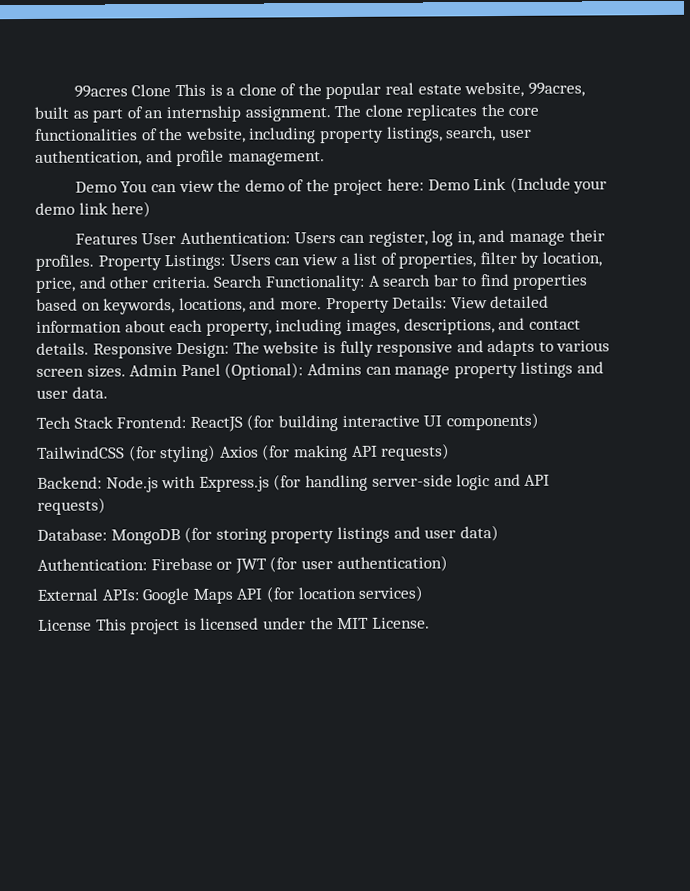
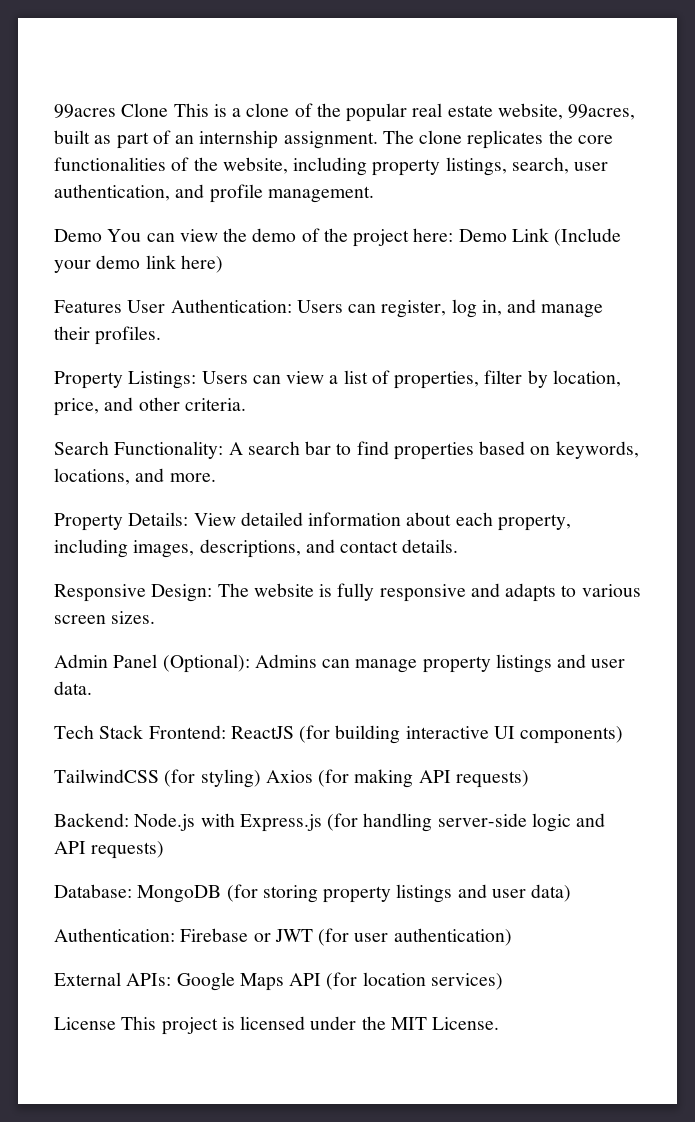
- Users can register, log in, and manage their profiles. Property Listings:
+ Users can register, log in, and manage their profiles.
+ Property Listings:
- Users can view a list of properties, filter by location, price, and other criteria. Search Functionality:
+ Users can view a list of properties, filter by location, price, and other criteria.
+ Search Functionality:
- A search bar to find properties based on keywords, locations, and more. Property Details:
+ A search bar to find properties based on keywords, locations, and more.
+ Property Details:
- View detailed information about each property, including images, descriptions, and contact details. Responsive Design:
+ View detailed information about each property, including images, descriptions, and contact details.
+ Responsive Design:
- The website is fully responsive and adapts to various screen sizes. Admin Panel (Optional):
+ The website is fully responsive and adapts to various screen sizes.
+ Admin Panel (Optional):

